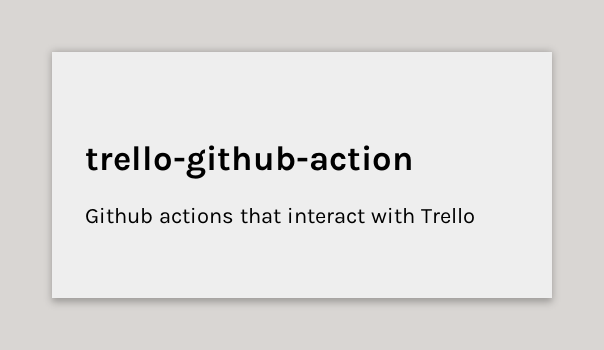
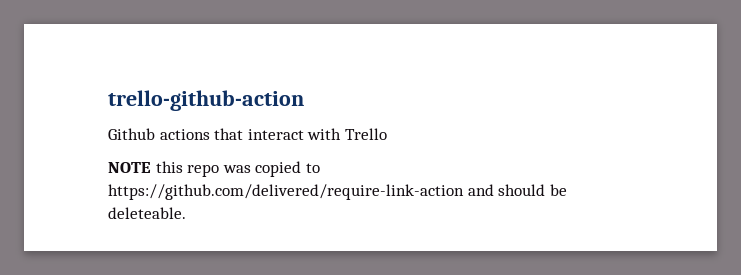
+ NOTE this repo was copied to https://github.com/delivered/require-link-action and should be deleteable.

